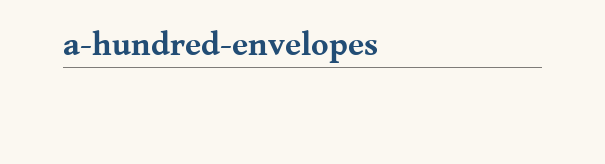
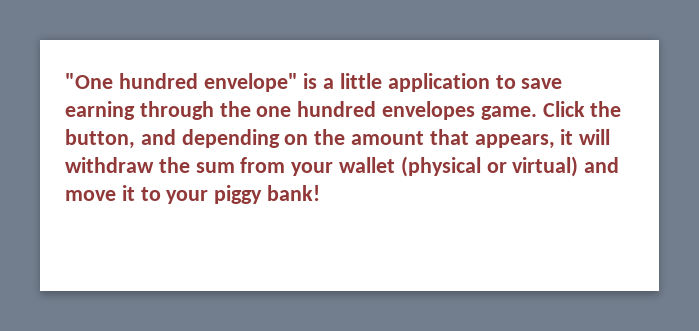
- a-hundred-envelopes
+ "One hundred envelope" is a little application to save earning through the one hundred envelopes game. Click the button, and depending on the amount that appears, it will withdraw the sum from your wallet (physical or virtual) and move it to your piggy bank!

